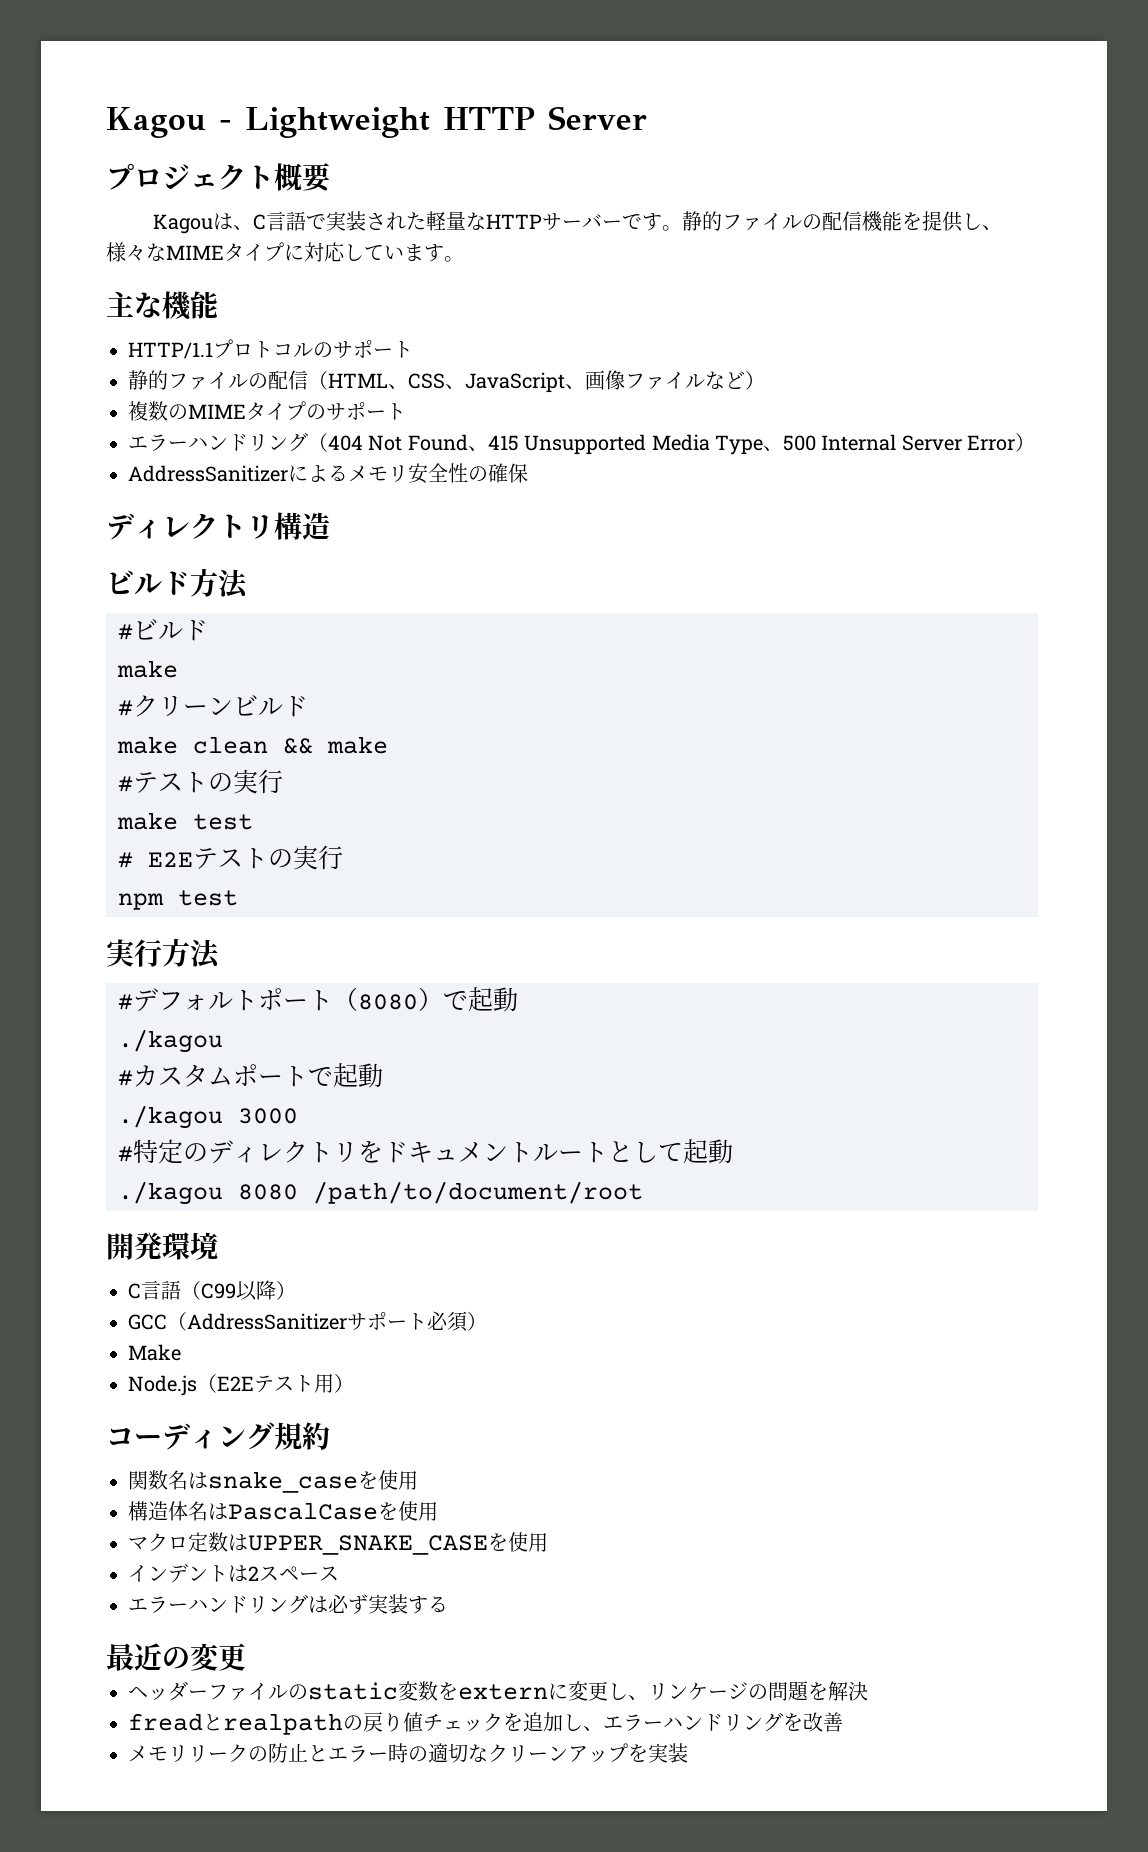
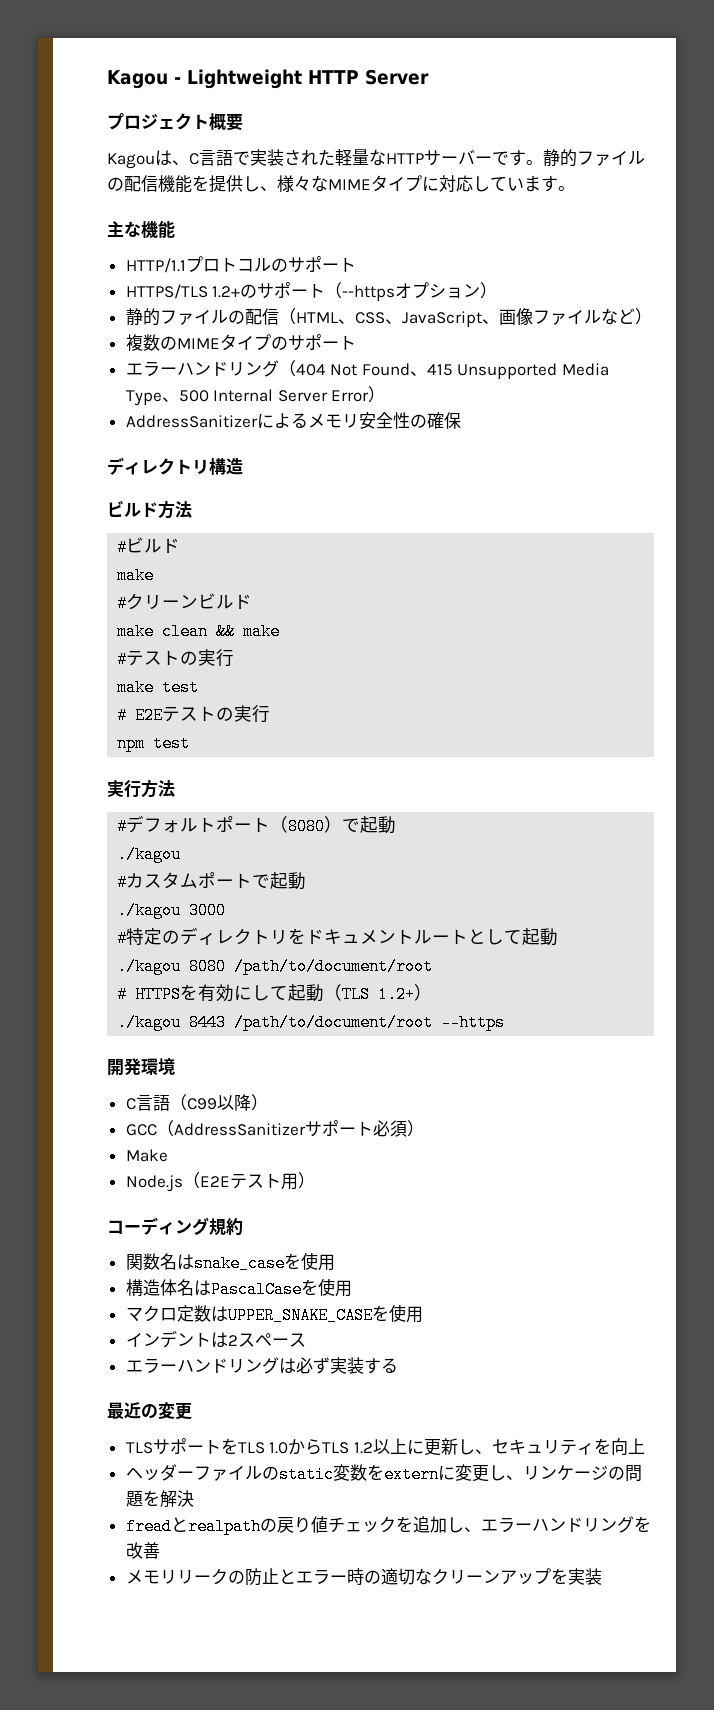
+ HTTPS/TLS 1.2+のサポート（--httpsオプション）
+ # HTTPSを有効にして起動（TLS 1.2+）
+ ./kagou 8443 /path/to/document/root --https
+ TLSサポートをTLS 1.0からTLS 1.2以上に更新し、セキュリティを向上

